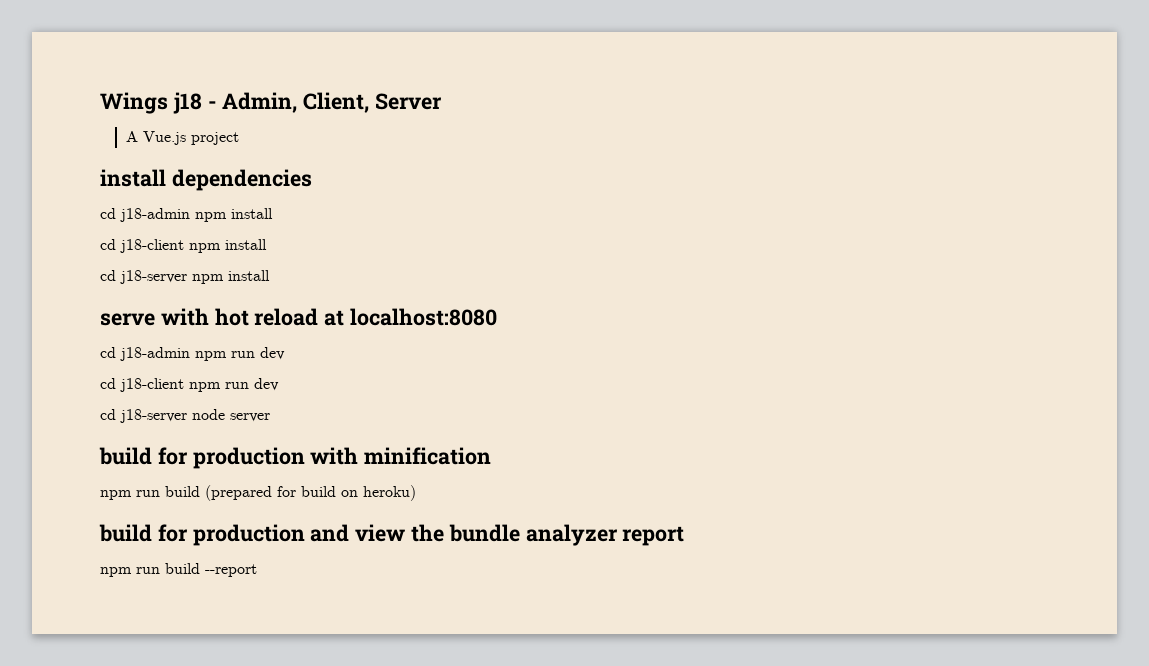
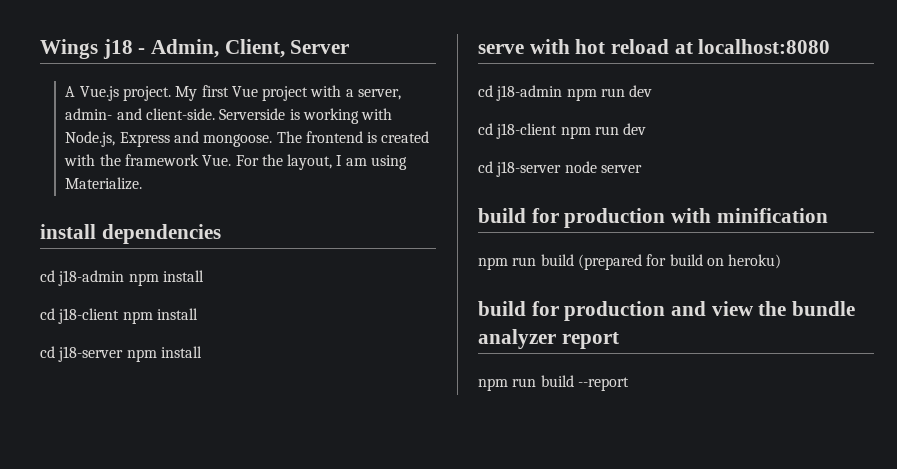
- A Vue.js project
+ A Vue.js project. My first Vue project with a server, admin- and client-side. Serverside is working with Node.js, Express and mongoose. The frontend is created with the framework Vue. For the layout, I am using Materialize.

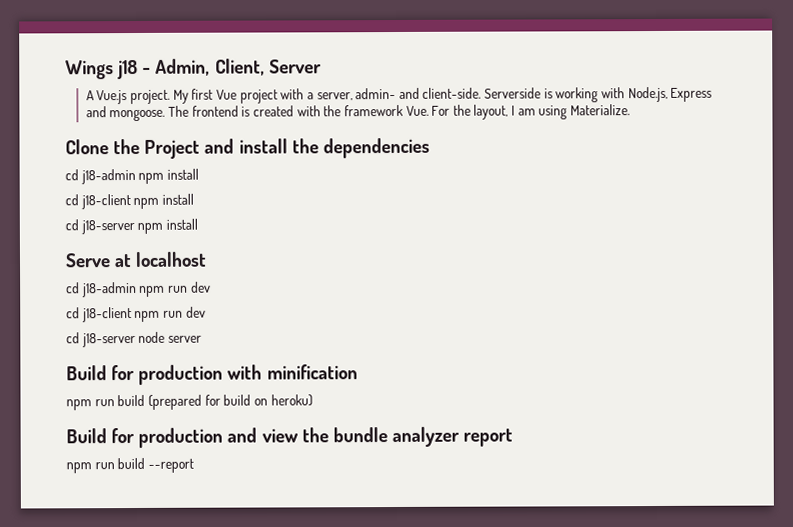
- install dependencies
+ Clone the Project and install the dependencies
- serve with hot reload at localhost:8080
+ Serve at localhost
- build for production with minification
+ Build for production with minification
- build for production and view the bundle analyzer report
+ Build for production and view the bundle analyzer report

